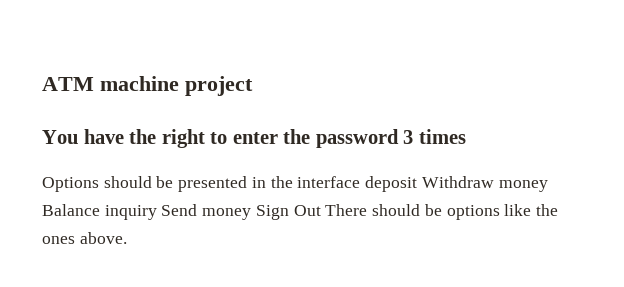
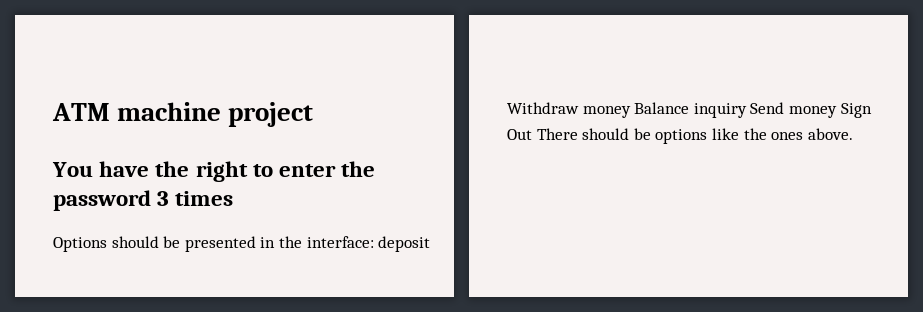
- Options should be presented in the interface deposit Withdraw money Balance inquiry Send money Sign Out There should be options like the ones above.
+ Options should be presented in the interface: deposit Withdraw money Balance inquiry Send money Sign Out There should be options like the ones above.

